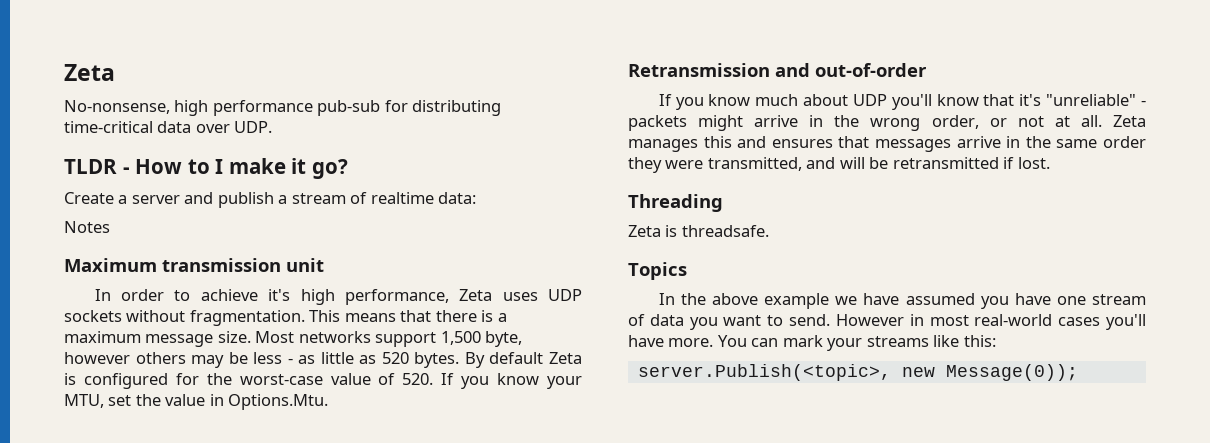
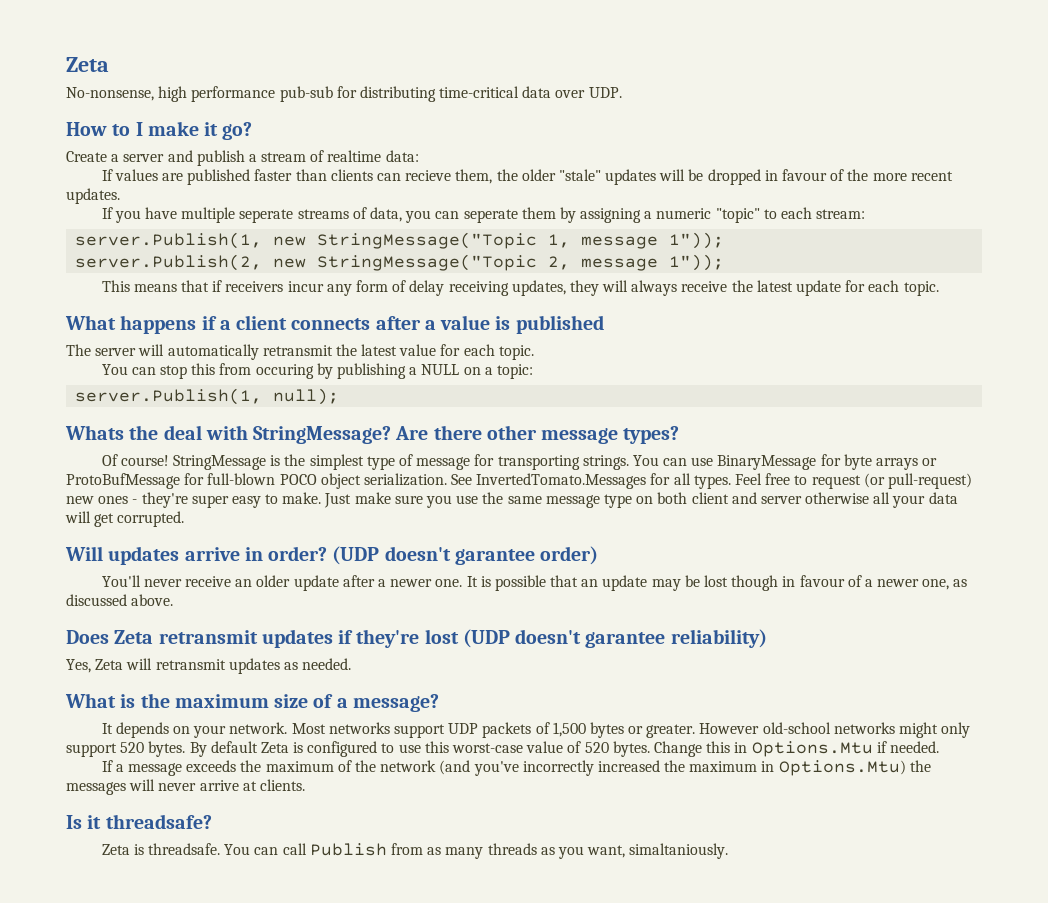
- TLDR - How to I make it go?
+ How to I make it go?
- Notes
- Maximum transmission unit
- In order to achieve it's high performance, Zeta uses UDP sockets without fragmentation. This means that there is a maximum message size. Most networks support 1,500 byte, however others may be less - as little as 520 bytes.
+ If values are published faster than clients can recieve them, the older "stale" updates will be dropped in favour of the more recent updates.
+ If you have multiple seperate streams of data, you can seperate them by assigning a numeric "topic" to each stream:
+ server.Publish(1, new StringMessage("Topic 1, message 1"));
+ server.Publish(2, new StringMessage("Topic 2, message 1"));
+ This means that if receivers incur any form of delay receiving updates, they will always receive the latest update for each topic.
+ What happens if a client connects after a value is published
+ The server will automatically retransmit the latest value for each topic.
+ You can stop this from occuring by publishing a NULL on a topic:
+ server.Publish(1, null);
+ Whats the deal with StringMessage? Are there other message types?
+ Of course! StringMessage is the simplest type of message for transporting strings. You can use BinaryMessage for byte arrays or ProtoBufMessage for full-blown POCO object serialization. See InvertedTomato.Messages for all types. Feel free to request (or pull-request) new ones - they're super easy to make. Just make sure you use the same message type on both client and server otherwise all your data will get corrupted.
+ Will updates arrive in order? (UDP doesn't garantee order)
+ You'll never receive an older update after a newer one. It is possible that an update may be lost though in favour of a newer one, as discussed above.
+ Does Zeta retransmit updates if they're lost (UDP doesn't garantee reliability)
+ Yes, Zeta will retransmit updates as needed.
+ What is the maximum size of a message?
+ It depends on your network. Most networks support UDP packets of 1,500 bytes or greater. However old-school networks might only support 520 bytes.
- By default Zeta is configured for the worst-case value of 520. If you know your MTU, set the value in Options.Mtu.
- Retransmission and out-of-order
- If you know much about UDP you'll know that it's "unreliable" - packets might arrive in the wrong order, or not at all. Zeta manages this and ensures that messages arrive in the same order they were transmitted, and will be retransmitted if lost.
- Threading
- Zeta is threadsafe.
- Topics
- In the above example we have assumed you have one stream of data you want to send. However in most real-world cases you'll have more. You can mark your streams like this:
- server.Publish(<topic>, new Message(0));
+ By default Zeta is configured to use this worst-case value of 520 bytes. Change this in Options.Mtu if needed.
+ If a message exceeds the maximum of the network (and you've incorrectly increased the maximum in Options.Mtu) the messages will never arrive at clients.
+ Is it threadsafe?
+ Zeta is threadsafe. You can call Publish from as many threads as you want, simaltaniously.

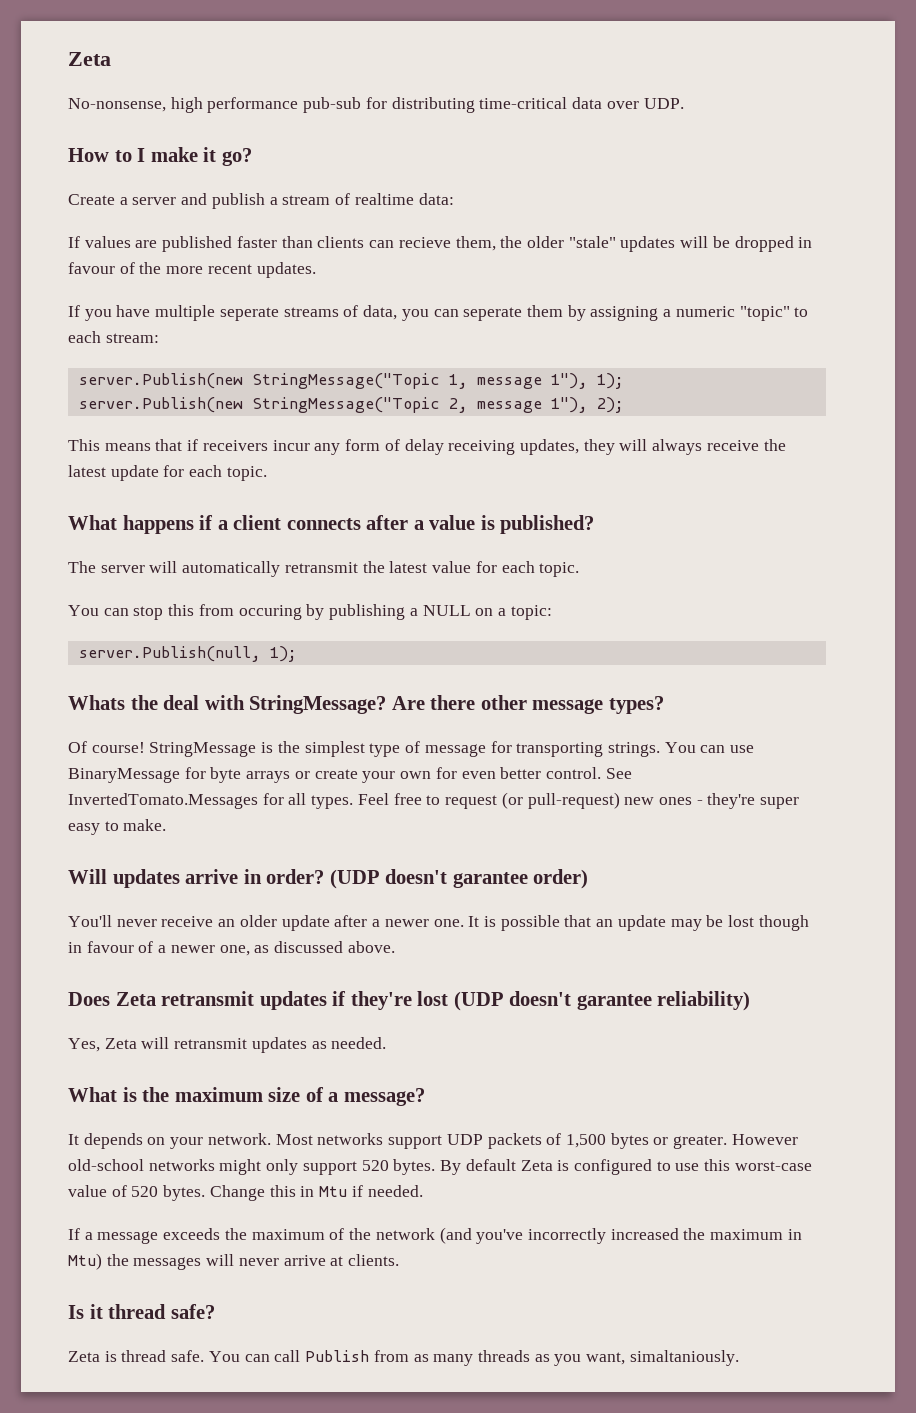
- server.Publish(1, new StringMessage("Topic 1, message 1"));
- server.Publish(2, new StringMessage("Topic 2, message 1"));
+ server.Publish(new StringMessage("Topic 1, message 1"), 1);
+ server.Publish(new StringMessage("Topic 2, message 1"), 2);
- What happens if a client connects after a value is published
+ What happens if a client connects after a value is published?
- server.Publish(1, null);
+ server.Publish(null, 1);
- You can use BinaryMessage for byte arrays or ProtoBufMessage for full-blown POCO object serialization.
+ You can use BinaryMessage for byte arrays or create your own for even better control.
- Just make sure you use the same message type on both client and server otherwise all your data will get corrupted.
- Change this in Options.Mtu if needed.
+ Change this in Mtu if needed.
- If a message exceeds the maximum of the network (and you've incorrectly increased the maximum in Options.Mtu) the messages will never arrive at clients.
+ If a message exceeds the maximum of the network (and you've incorrectly increased the maximum in Mtu) the messages will never arrive at clients.
- Is it threadsafe?
- Zeta is threadsafe.
+ Is it thread safe?
+ Zeta is thread safe.

